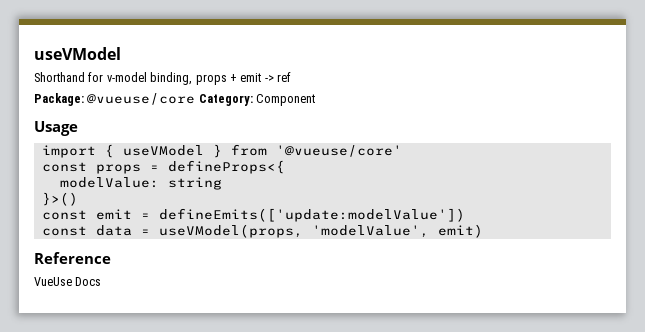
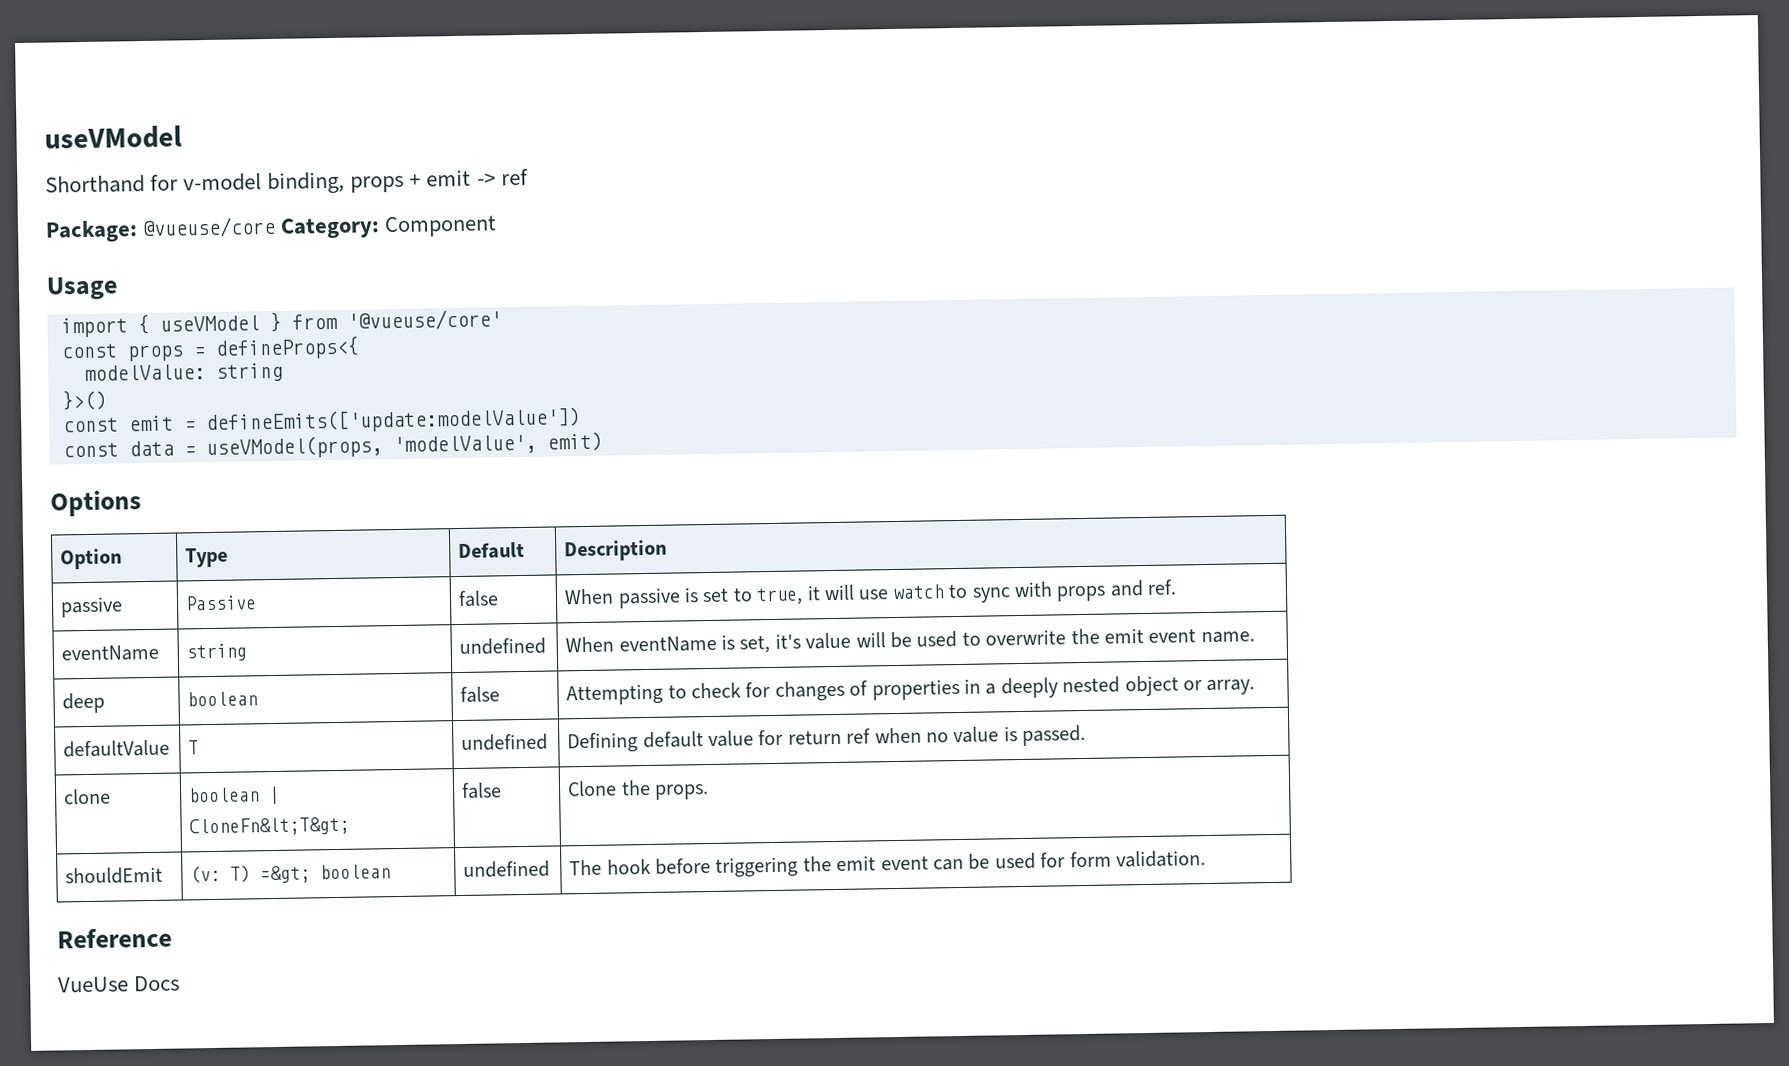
+ Options
+ Option | Type | Default | Description
+ passive | Passive | false | When passive is set to true, it will use watch to sync with props and ref.
+ eventName | string | undefined | When eventName is set, it's value will be used to overwrite the emit event name.
+ deep | boolean | false | Attempting to check for changes of properties in a deeply nested object or array.
+ defaultValue | T | undefined | Defining default value for return ref when no value is passed.
+ clone | boolean | CloneFn&lt;T&gt; | false | Clone the props.
+ shouldEmit | (v: T) =&gt; boolean | undefined | The hook before triggering the emit event can be used for form validation.

